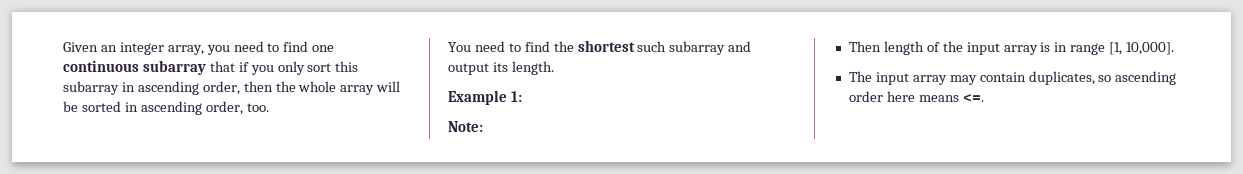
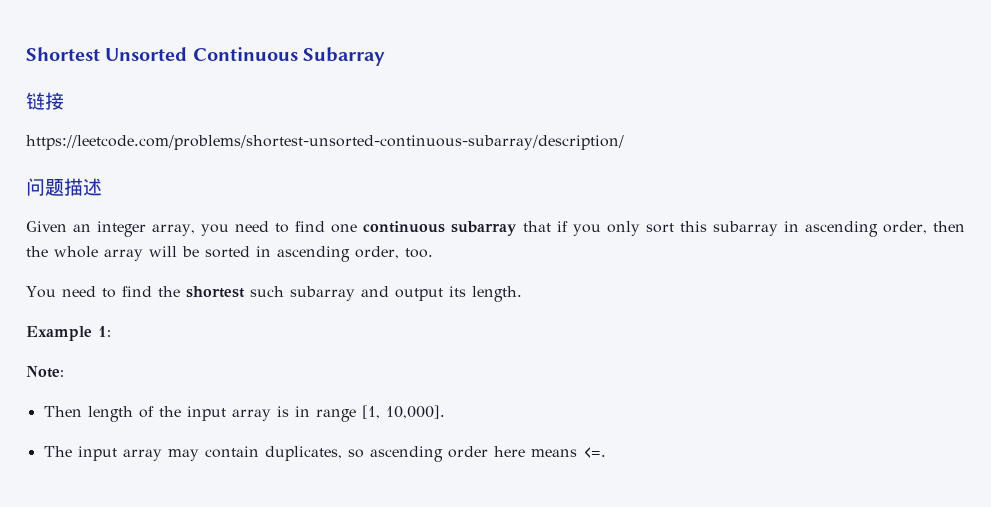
+ Shortest Unsorted Continuous Subarray
+ 链接
+ https://leetcode.com/problems/shortest-unsorted-continuous-subarray/description/
+ 问题描述

